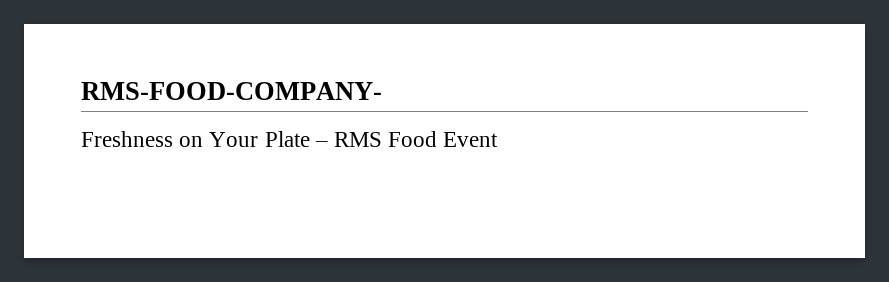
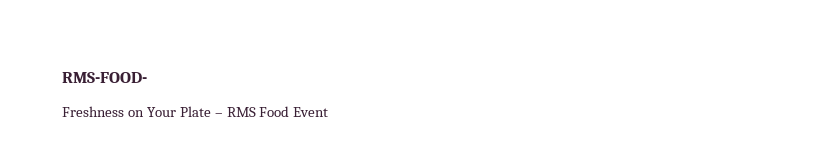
- RMS-FOOD-COMPANY-
+ RMS-FOOD-

